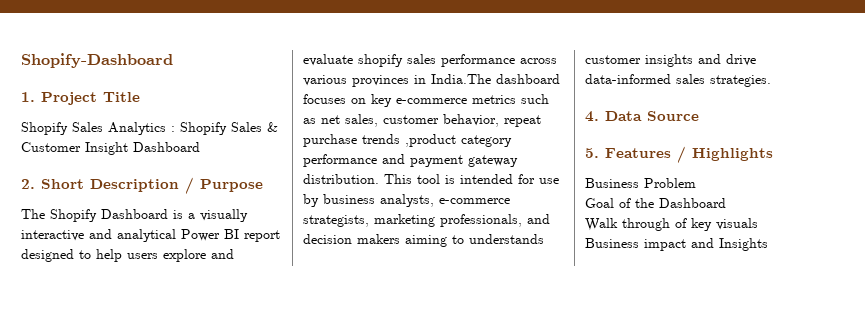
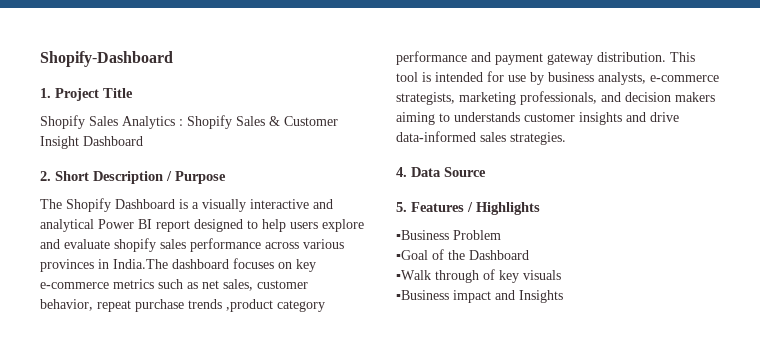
- Business Problem
+ ▪Business Problem
- Goal of the Dashboard
+ ▪Goal of the Dashboard
- Walk through of key visuals
+ ▪Walk through of key visuals
- Business impact and Insights
+ ▪Business impact and Insights

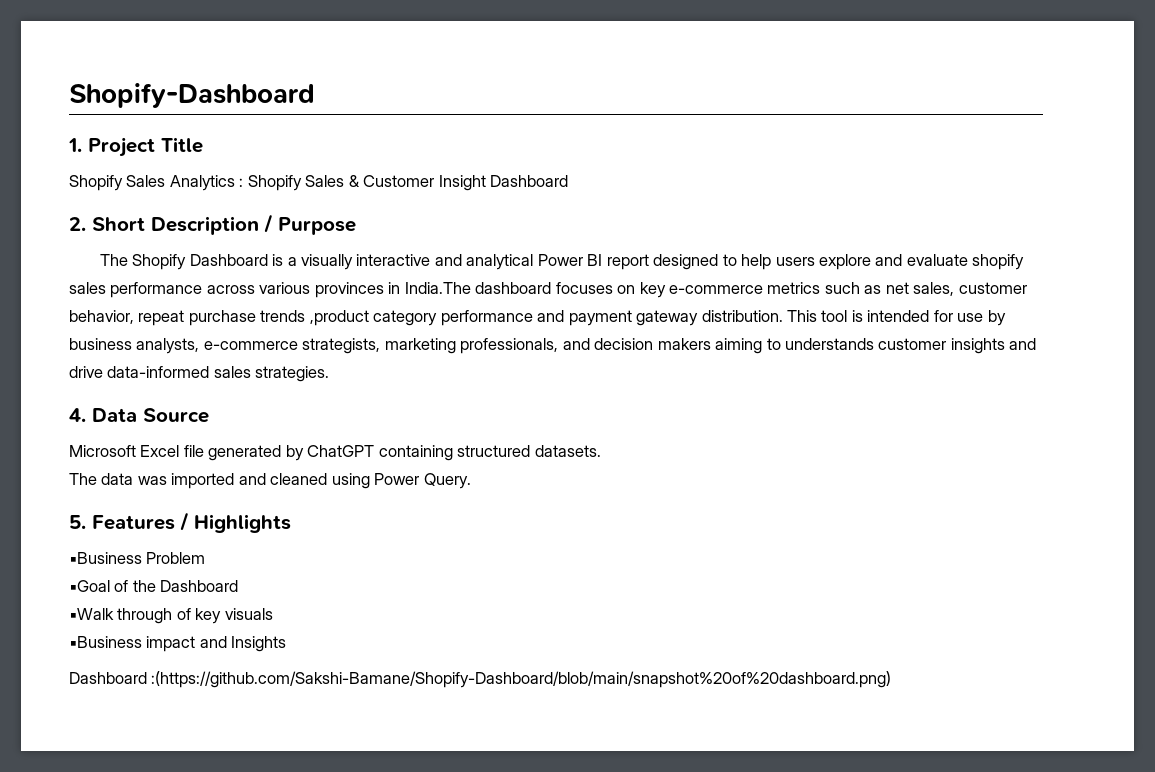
+ Microsoft Excel file generated by ChatGPT containing structured datasets.
+ The data was imported and cleaned using Power Query.
+ Dashboard :(https://github.com/Sakshi-Bamane/Shopify-Dashboard/blob/main/snapshot%20of%20dashboard.png)

